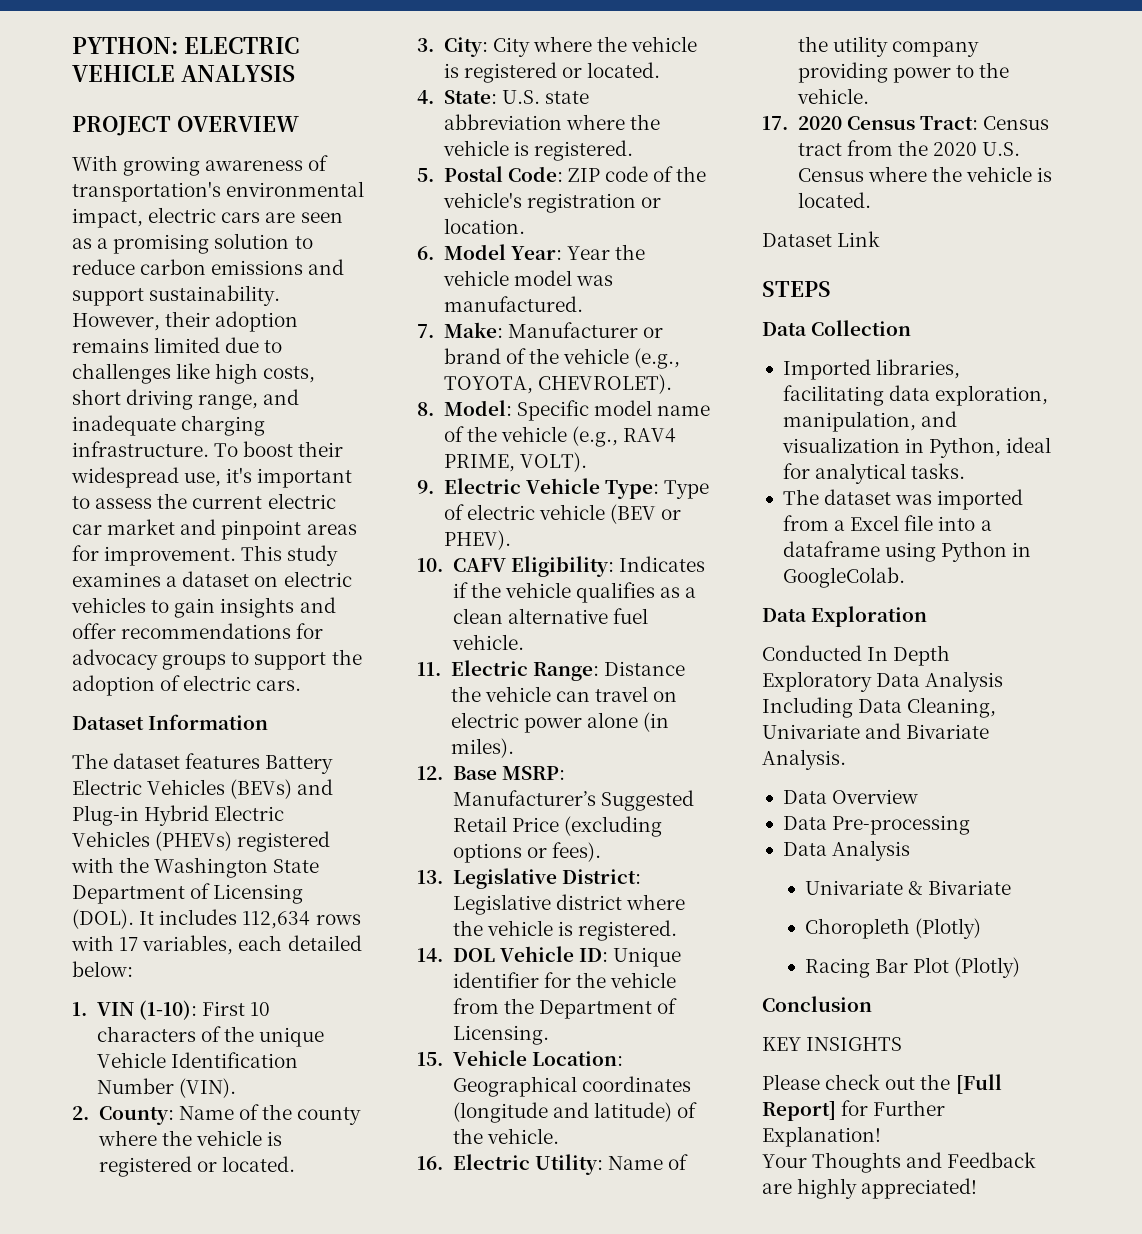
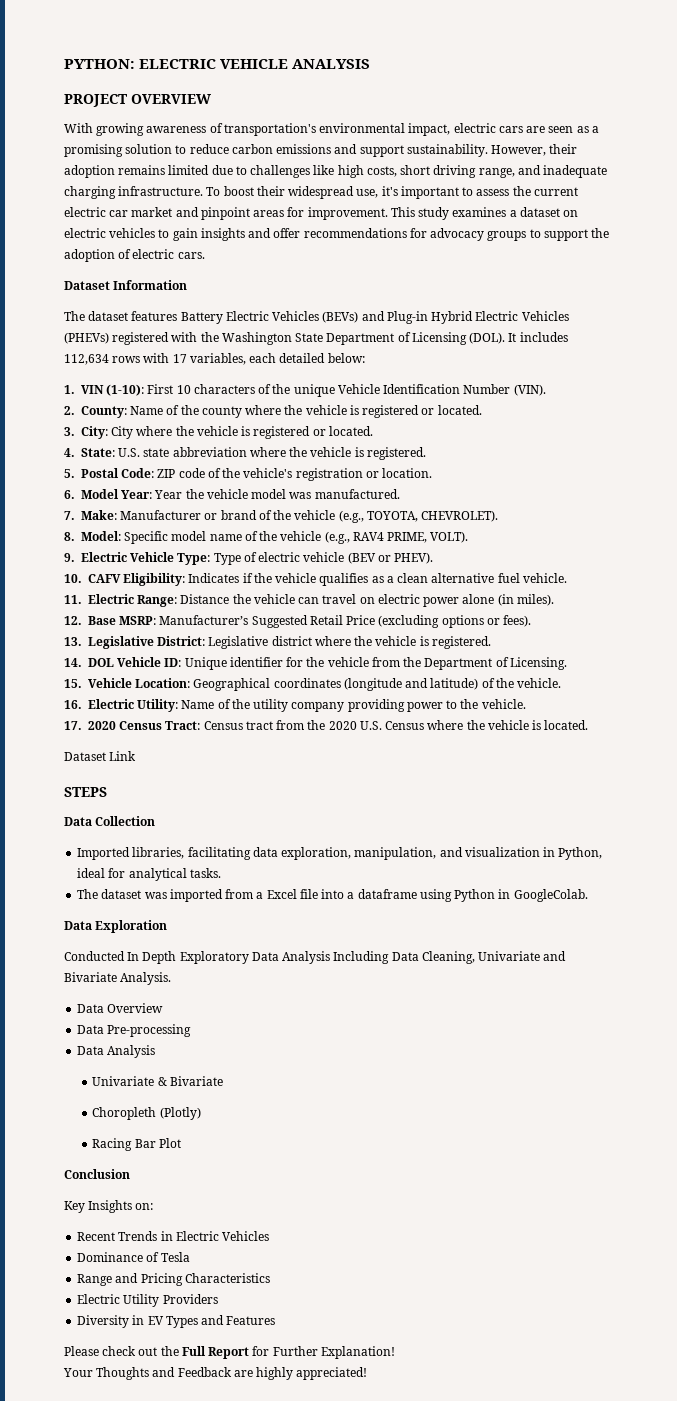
- Racing Bar Plot (Plotly)
+ Racing Bar Plot
- KEY INSIGHTS
+ Key Insights on:
+ Recent Trends in Electric Vehicles
+ Dominance of Tesla
+ Range and Pricing Characteristics
+ Electric Utility Providers
+ Diversity in EV Types and Features
- Please check out the [Full Report] for Further Explanation!
+ Please check out the Full Report for Further Explanation!

